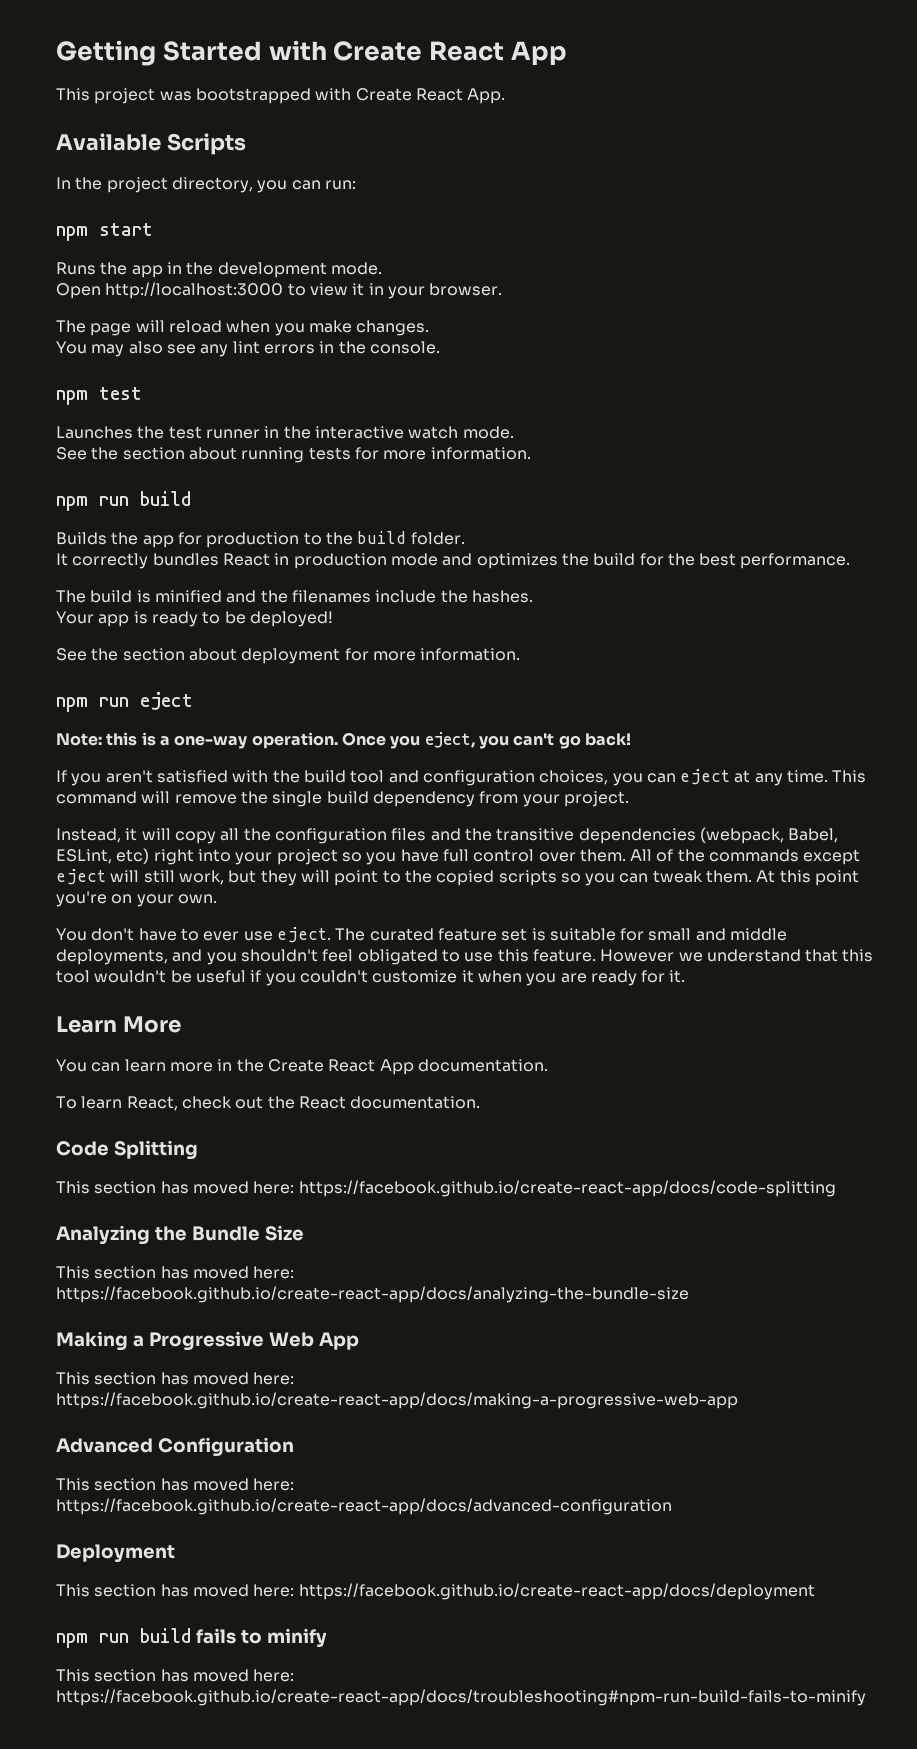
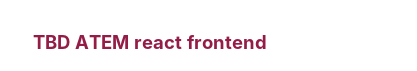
- Getting Started with Create React App
- This project was bootstrapped with Create React App.
- Available Scripts
- In the project directory, you can run:
- npm start
- Runs the app in the development mode.
- Open http://localhost:3000 to view it in your browser.
- The page will reload when you make changes.
- You may also see any lint errors in the console.
- npm test
- Launches the test runner in the interactive watch mode.
- See the section about running tests for more information.
- npm run build
- Builds the app for production to the build folder.
- It correctly bundles React in production mode and optimizes the build for the best performance.
- The build is minified and the filenames include the hashes.
- Your app is ready to be deployed!
- See the section about deployment for more information.
- npm run eject
- Note: this is a one-way operation. Once you eject, you can't go back!
- If you aren't satisfied with the build tool and configuration choices, you can eject at any time. This command will remove the single build dependency from your project.
- Instead, it will copy all the configuration files and the transitive dependencies (webpack, Babel, ESLint, etc) right into your project so you have full control over them. All of the commands except eject will still work, but they will point to the copied scripts so you can tweak them. At this point you're on your own.
- You don't have to ever use eject. The curated feature set is suitable for small and middle deployments, and you shouldn't feel obligated to use this feature. However we understand that this tool wouldn't be useful if you couldn't customize it when you are ready for it.
- Learn More
- You can learn more in the Create React App documentation.
- To learn React, check out the React documentation.
- Code Splitting
- This section has moved here: https://facebook.github.io/create-react-app/docs/code-splitting
- Analyzing the Bundle Size
- This section has moved here: https://facebook.github.io/create-react-app/docs/analyzing-the-bundle-size
- Making a Progressive Web App
- This section has moved here: https://facebook.github.io/create-react-app/docs/making-a-progressive-web-app
- Advanced Configuration
- This section has moved here: https://facebook.github.io/create-react-app/docs/advanced-configuration
- Deployment
- This section has moved here: https://facebook.github.io/create-react-app/docs/deployment
- npm run build fails to minify
- This section has moved here: https://facebook.github.io/create-react-app/docs/troubleshooting#npm-run-build-fails-to-minify
+ TBD ATEM react frontend

